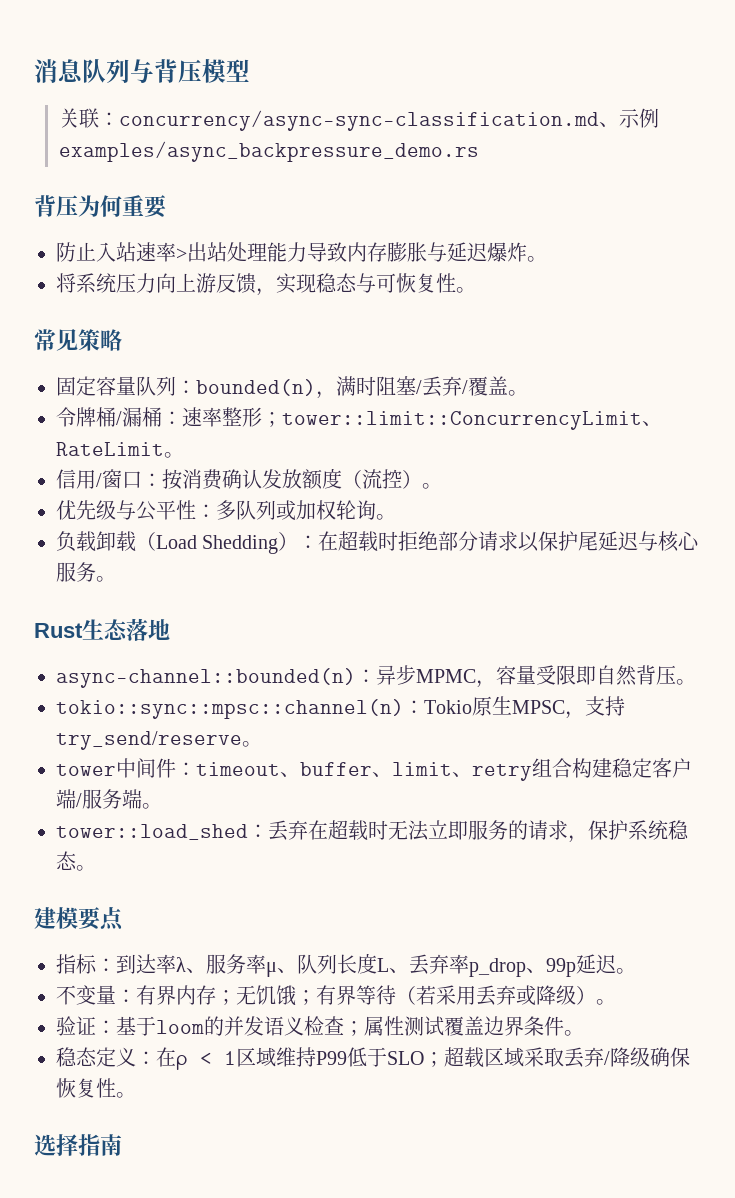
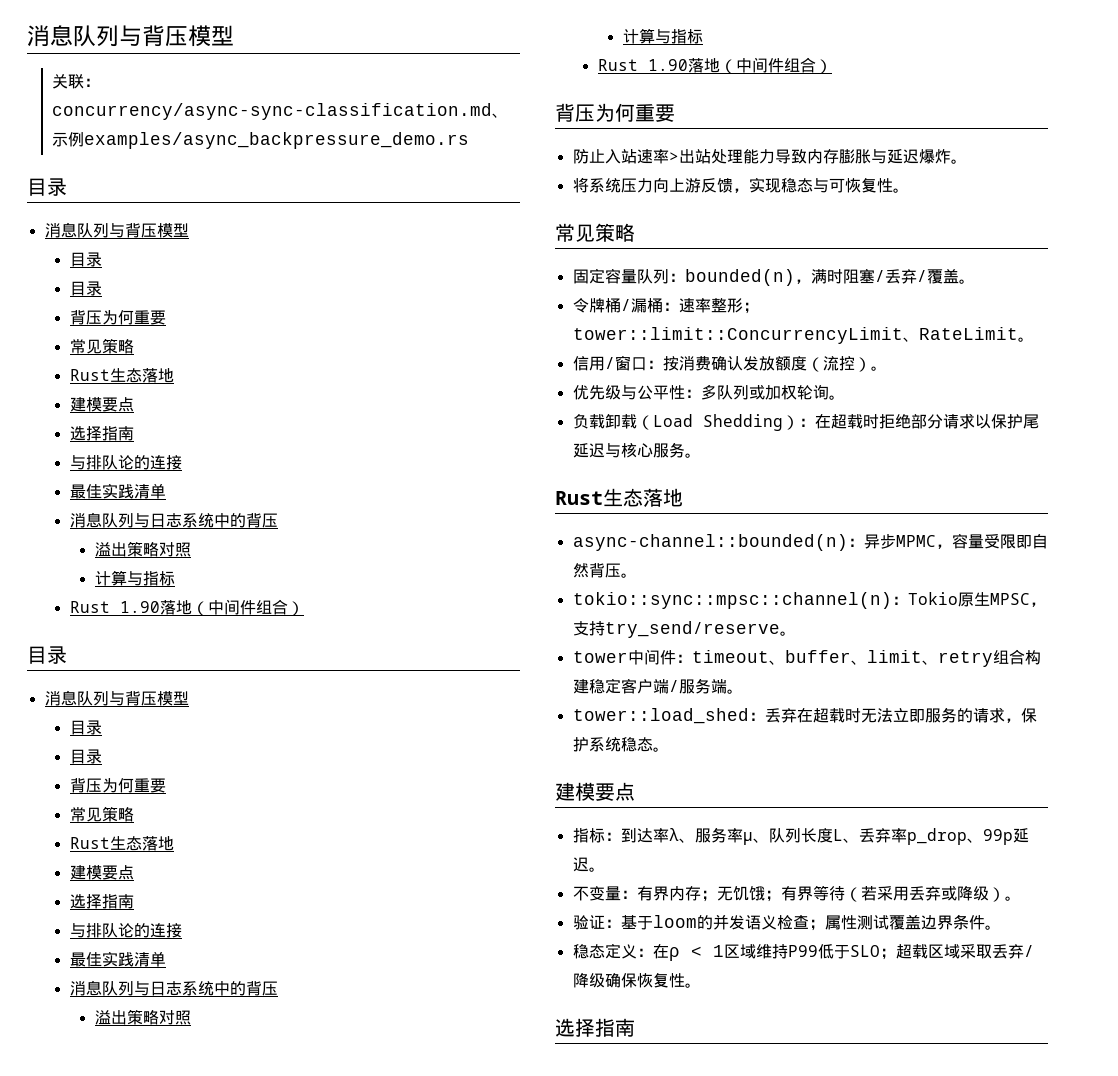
  关联：concurrency/async-sync-classification.md、示例examples/async_backpressure_demo.rs
+ 目录
+ 消息队列与背压模型
+ 目录
+ 目录
+ 背压为何重要
+ 常见策略
+ Rust生态落地
+ 建模要点
+ 选择指南
+ 与排队论的连接
+ 最佳实践清单
+ 消息队列与日志系统中的背压
+ 溢出策略对照
+ 计算与指标
+ Rust 1.90落地（中间件组合）
+ 目录
+ 消息队列与背压模型
+ 目录
+ 目录
+ 背压为何重要
+ 常见策略
+ Rust生态落地
+ 建模要点
+ 选择指南
+ 与排队论的连接
+ 最佳实践清单
+ 消息队列与日志系统中的背压
+ 溢出策略对照
+ 计算与指标
+ Rust 1.90落地（中间件组合）

